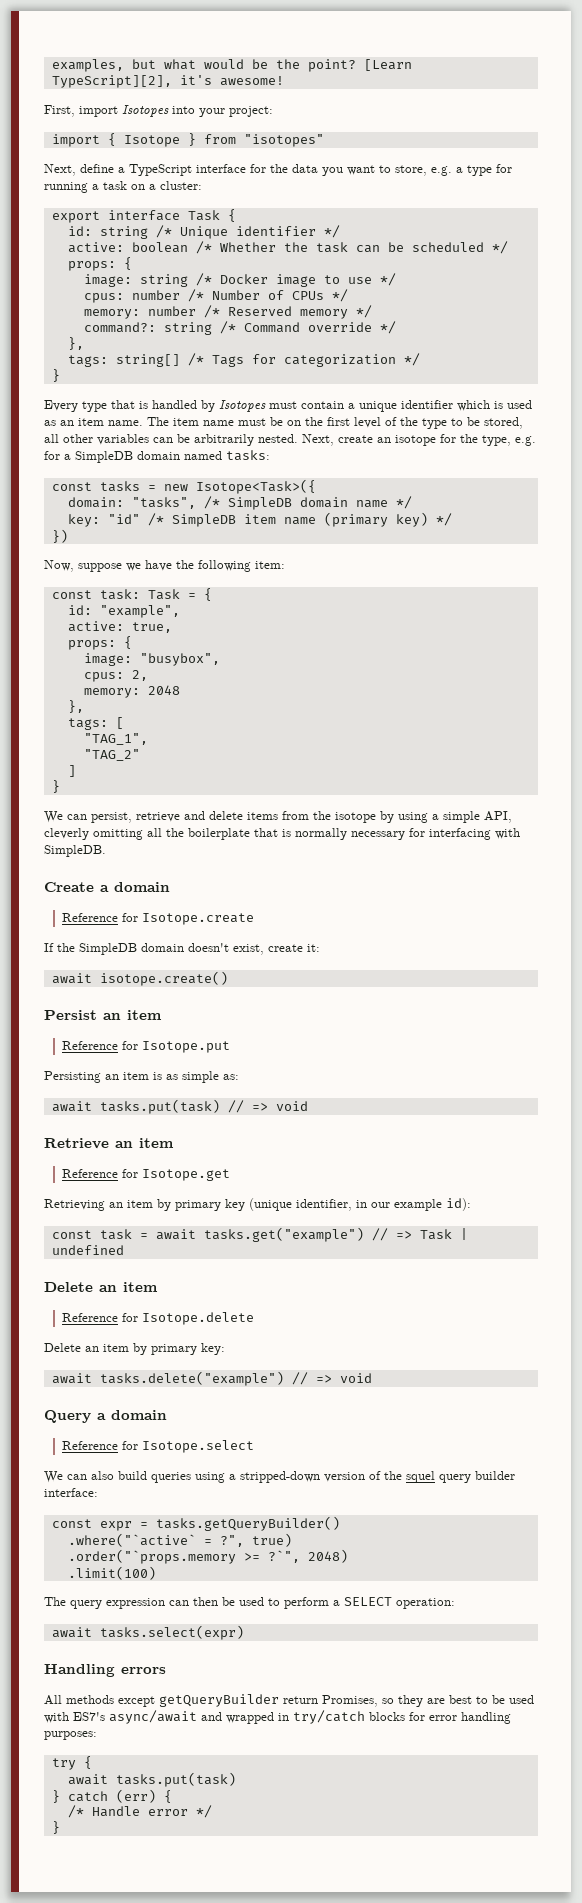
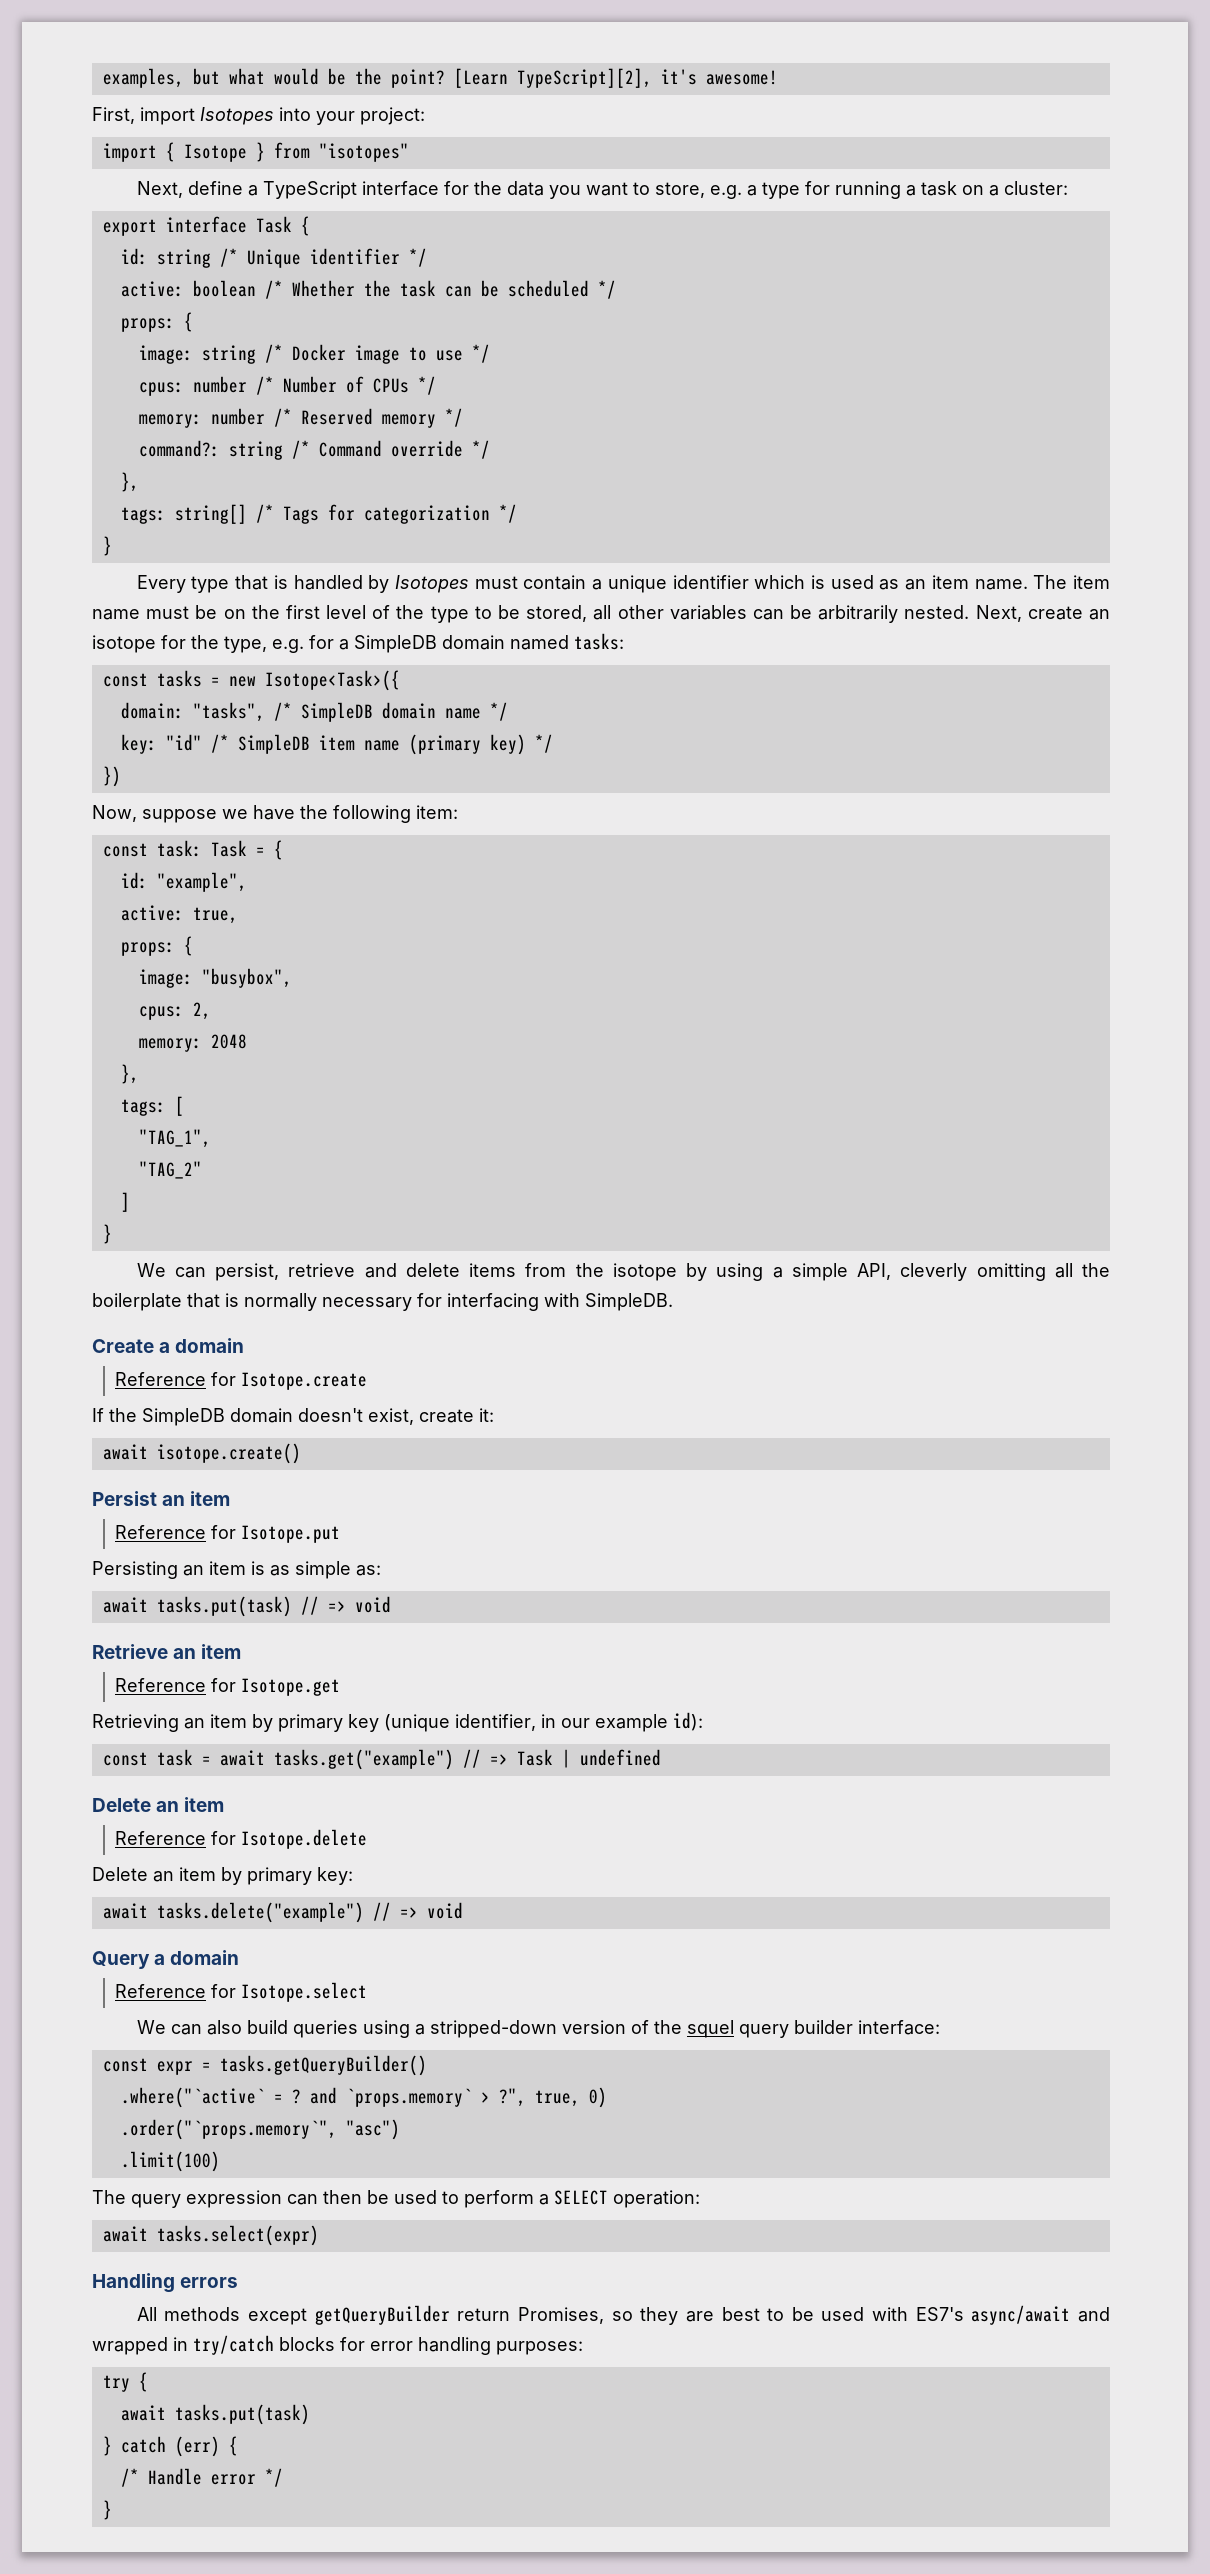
- .where("`active` = ?", true)
- .order("`props.memory >= ?`", 2048)
+ .where("`active` = ? and `props.memory` > ?", true, 0)
+ .order("`props.memory`", "asc")

